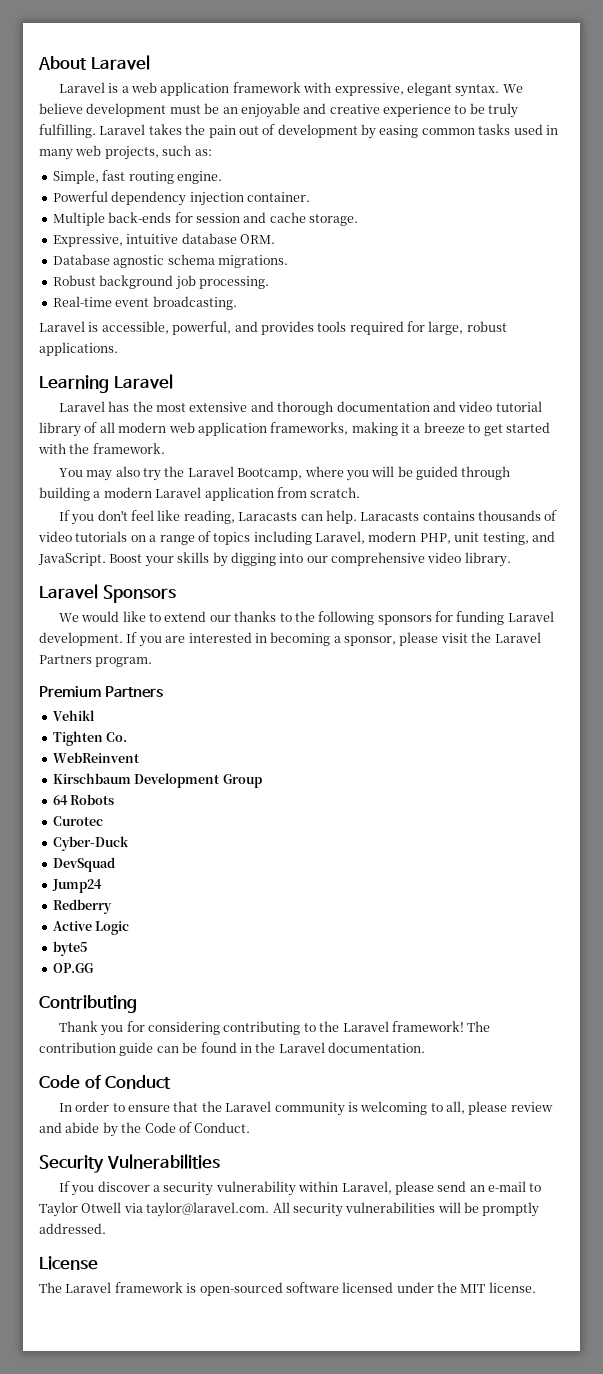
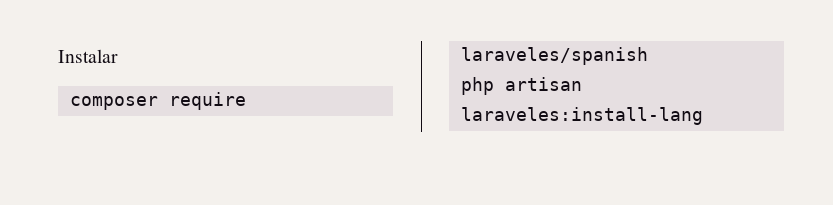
- About Laravel
- Laravel is a web application framework with expressive, elegant syntax. We believe development must be an enjoyable and creative experience to be truly fulfilling. Laravel takes the pain out of development by easing common tasks used in many web projects, such as:
- Simple, fast routing engine.
- Powerful dependency injection container.
- Multiple back-ends for session and cache storage.
- Expressive, intuitive database ORM.
- Database agnostic schema migrations.
- Robust background job processing.
- Real-time event broadcasting.
- Laravel is accessible, powerful, and provides tools required for large, robust applications.
- Learning Laravel
- Laravel has the most extensive and thorough documentation and video tutorial library of all modern web application frameworks, making it a breeze to get started with the framework.
- You may also try the Laravel Bootcamp, where you will be guided through building a modern Laravel application from scratch.
- If you don't feel like reading, Laracasts can help. Laracasts contains thousands of video tutorials on a range of topics including Laravel, modern PHP, unit testing, and JavaScript. Boost your skills by digging into our comprehensive video library.
- Laravel Sponsors
- We would like to extend our thanks to the following sponsors for funding Laravel development. If you are interested in becoming a sponsor, please visit the Laravel Partners program.
- Premium Partners
- Vehikl
- Tighten Co.
- WebReinvent
- Kirschbaum Development Group
- 64 Robots
- Curotec
- Cyber-Duck
- DevSquad
- Jump24
- Redberry
- Active Logic
- byte5
- OP.GG
- Contributing
- Thank you for considering contributing to the Laravel framework! The contribution guide can be found in the Laravel documentation.
- Code of Conduct
- In order to ensure that the Laravel community is welcoming to all, please review and abide by the Code of Conduct.
- Security Vulnerabilities
- If you discover a security vulnerability within Laravel, please send an e-mail to Taylor Otwell via taylor@laravel.com. All security vulnerabilities will be promptly addressed.
- License
- The Laravel framework is open-sourced software licensed under the MIT license.
+ Instalar
+ composer require laraveles/spanish
+ php artisan laraveles:install-lang

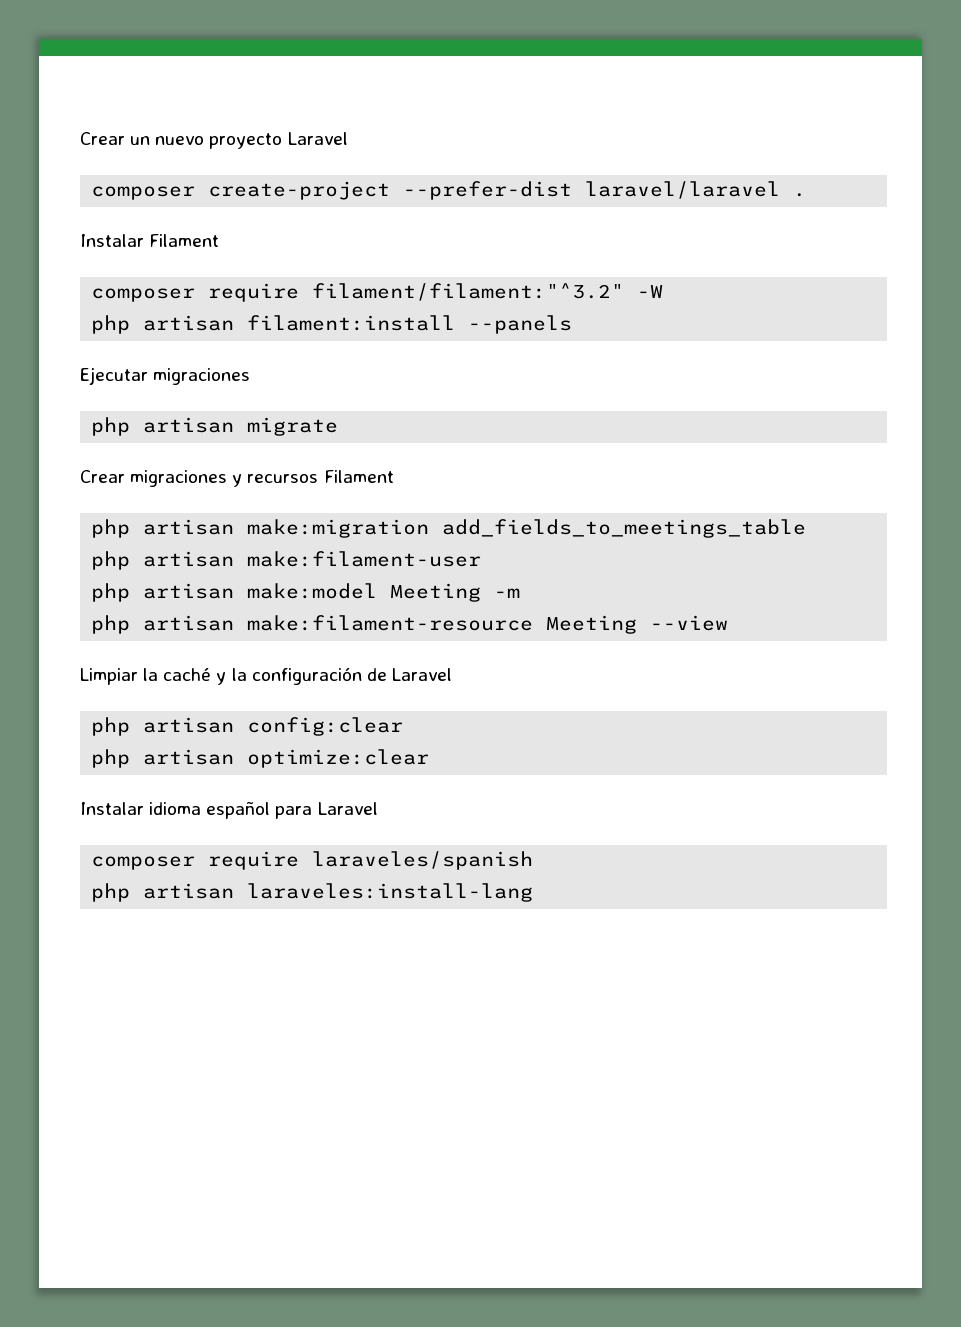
- Instalar
+ Crear un nuevo proyecto Laravel
+ composer create-project --prefer-dist laravel/laravel .
+ Instalar Filament
+ composer require filament/filament:"^3.2" -W
+ php artisan filament:install --panels
+ Ejecutar migraciones
+ php artisan migrate
+ Crear migraciones y recursos Filament
+ php artisan make:migration add_fields_to_meetings_table
+ php artisan make:filament-user
+ php artisan make:model Meeting -m
+ php artisan make:filament-resource Meeting --view
+ Limpiar la caché y la configuración de Laravel
+ php artisan config:clear
+ php artisan optimize:clear
+ Instalar idioma español para Laravel

